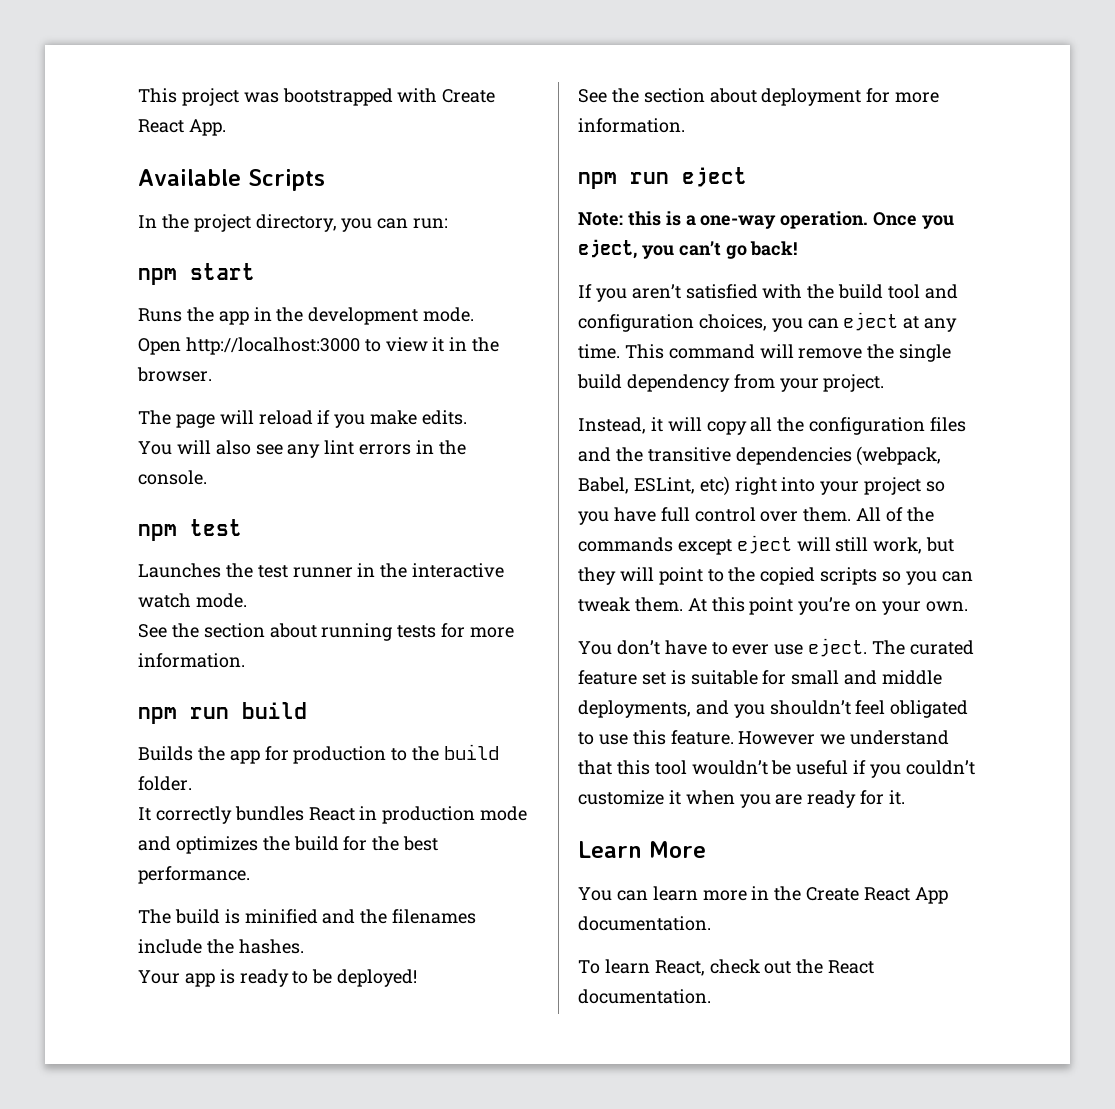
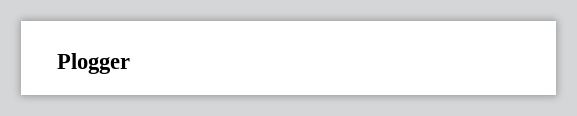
- This project was bootstrapped with Create React App.
- Available Scripts
- In the project directory, you can run:
- npm start
- Runs the app in the development mode.
- Open http://localhost:3000 to view it in the browser.
- The page will reload if you make edits.
- You will also see any lint errors in the console.
- npm test
- Launches the test runner in the interactive watch mode.
- See the section about running tests for more information.
- npm run build
- Builds the app for production to the build folder.
- It correctly bundles React in production mode and optimizes the build for the best performance.
- The build is minified and the filenames include the hashes.
- Your app is ready to be deployed!
- See the section about deployment for more information.
- npm run eject
- Note: this is a one-way operation. Once you eject, you can’t go back!
- If you aren’t satisfied with the build tool and configuration choices, you can eject at any time. This command will remove the single build dependency from your project.
- Instead, it will copy all the configuration files and the transitive dependencies (webpack, Babel, ESLint, etc) right into your project so you have full control over them. All of the commands except eject will still work, but they will point to the copied scripts so you can tweak them. At this point you’re on your own.
- You don’t have to ever use eject. The curated feature set is suitable for small and middle deployments, and you shouldn’t feel obligated to use this feature. However we understand that this tool wouldn’t be useful if you couldn’t customize it when you are ready for it.
- Learn More
- You can learn more in the Create React App documentation.
- To learn React, check out the React documentation.
+ Plogger

